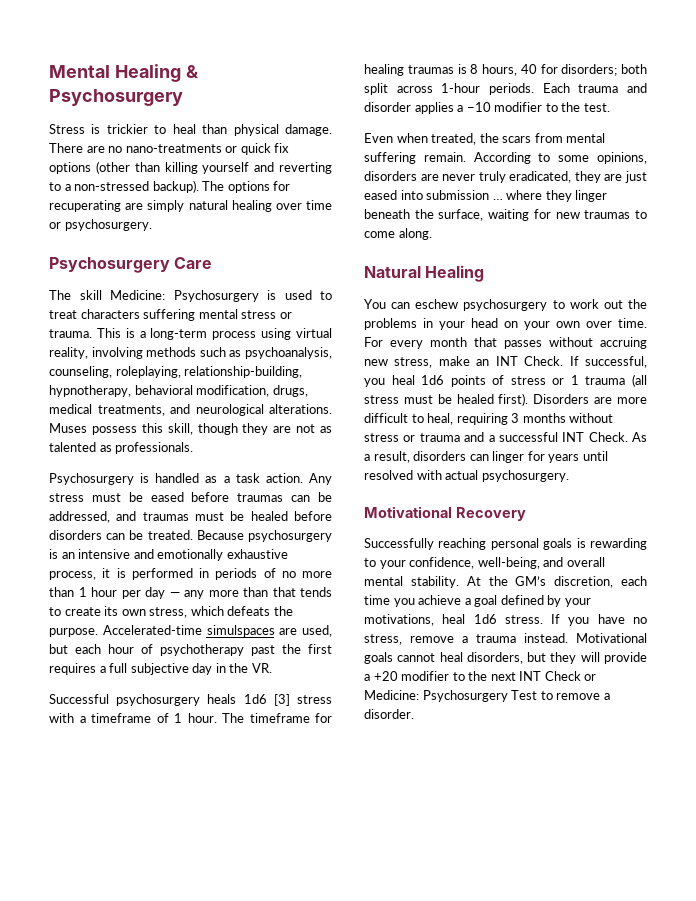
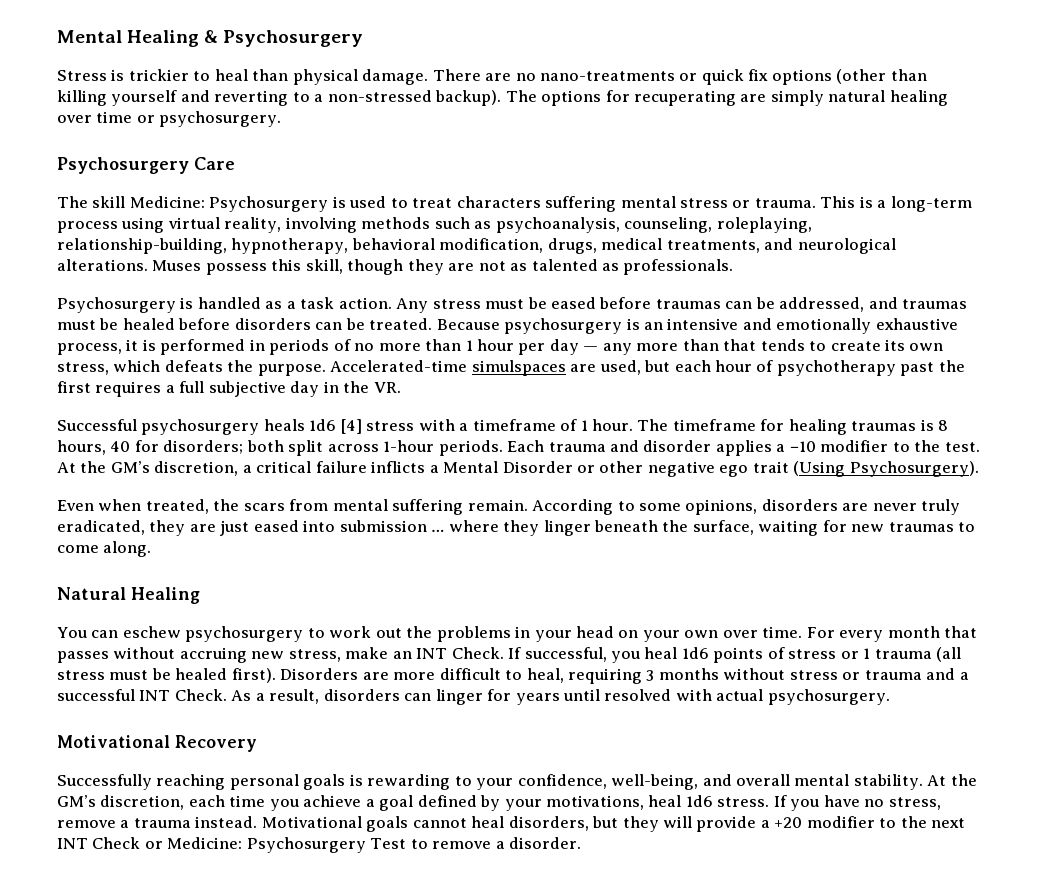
- Successful psychosurgery heals 1d6 [3] stress with a timeframe of 1 hour.
+ Successful psychosurgery heals 1d6 [4] stress with a timeframe of 1 hour.
+ At the GM’s discretion, a critical failure inflicts a Mental Disorder or other negative ego trait (Using Psychosurgery).

